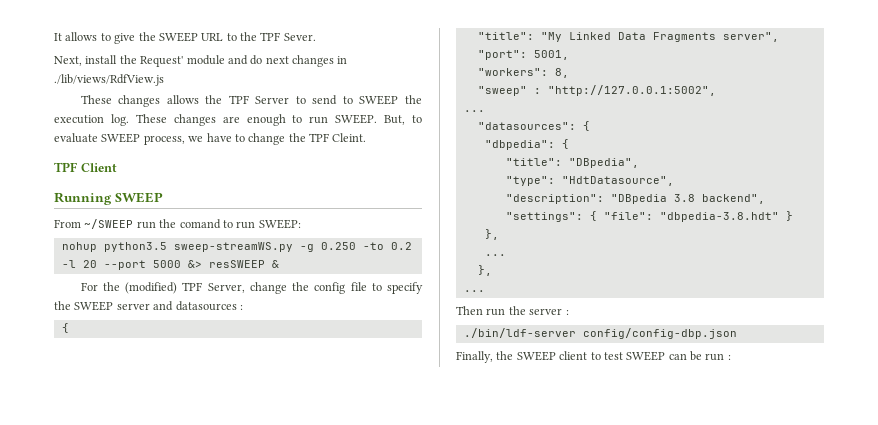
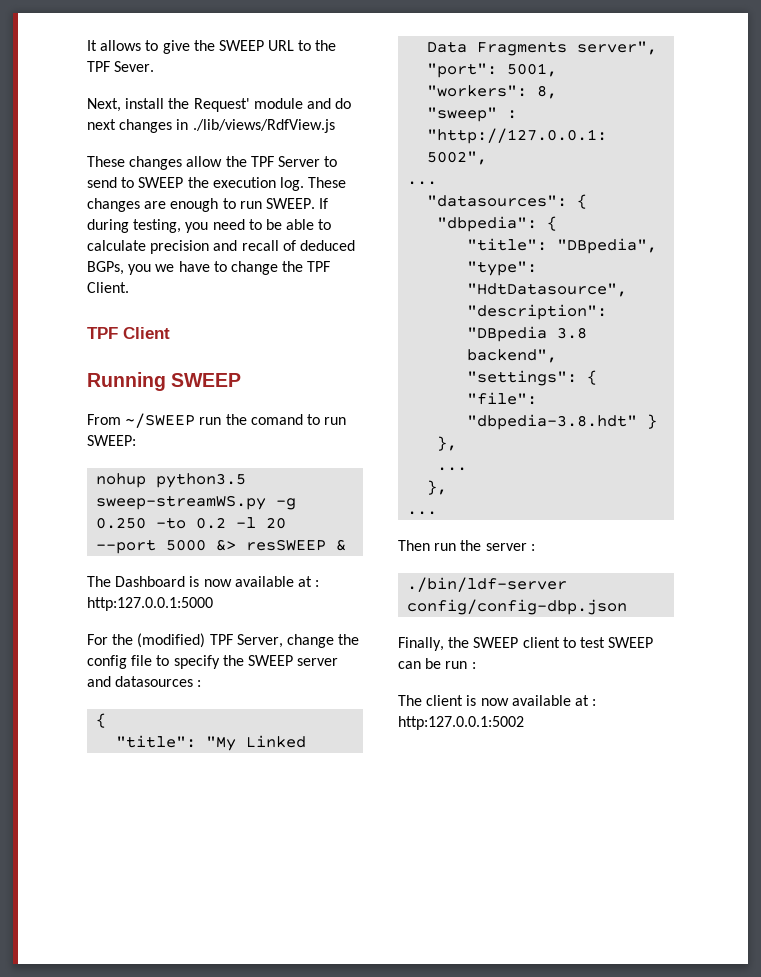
- These changes allows the TPF Server to send to SWEEP the execution log.
+ These changes allow the TPF Server to send to SWEEP the execution log.
- But, to evaluate SWEEP process, we have to change the TPF Cleint.
+ If during testing, you need to be able to calculate precision and recall of deduced BGPs, you we have to change the TPF Client.
+ The Dashboard is now available at : http:127.0.0.1:5000
+ The client is now available at : http:127.0.0.1:5002

